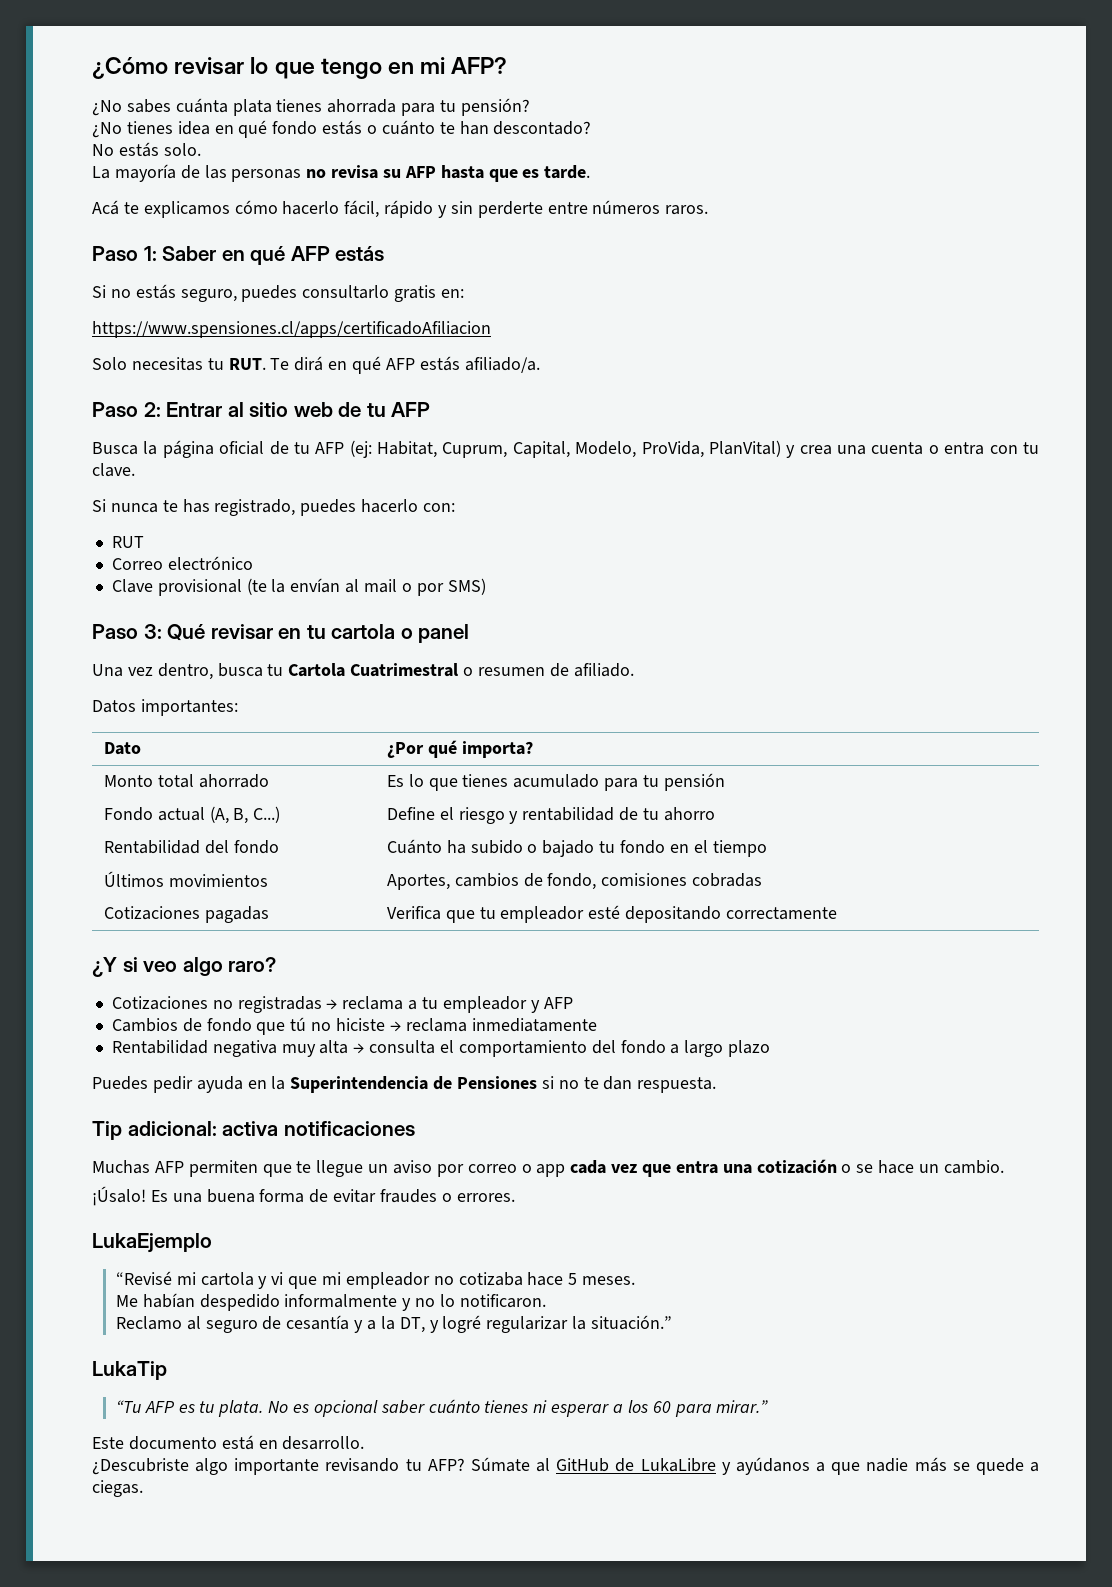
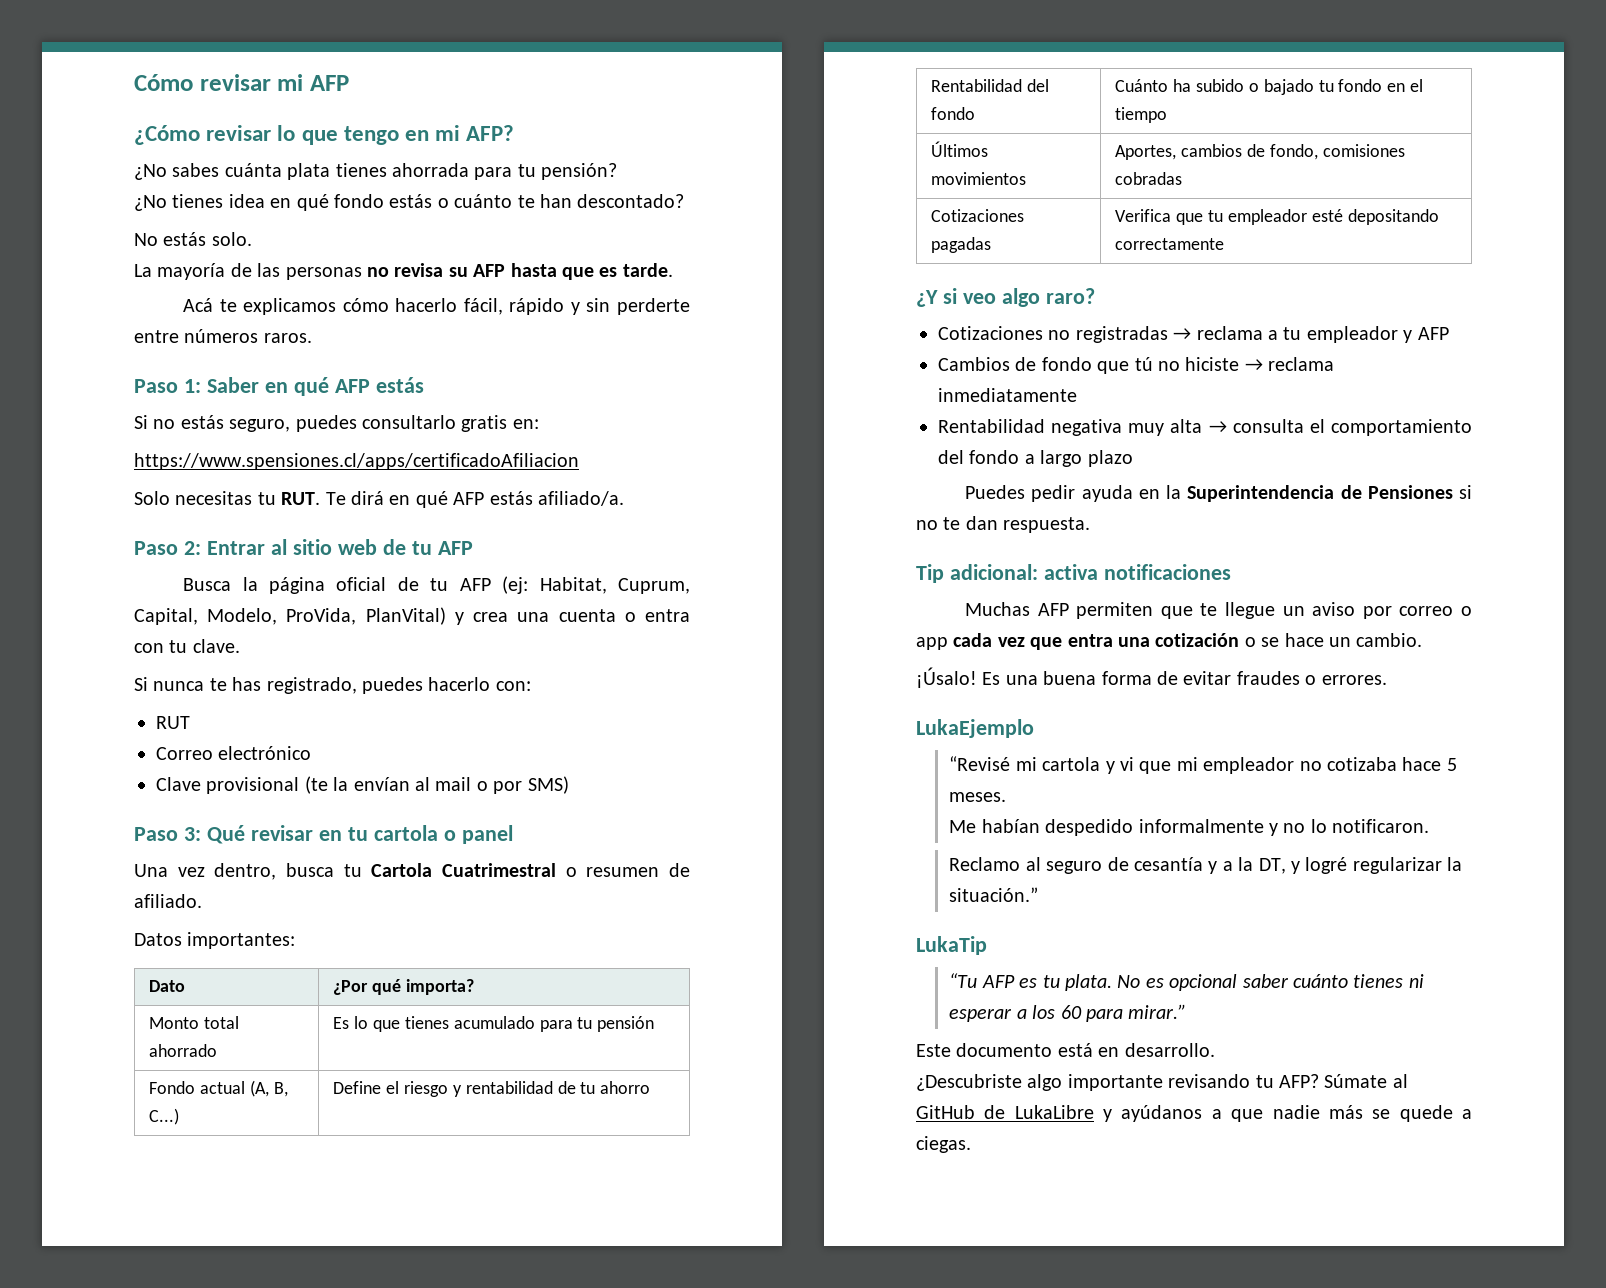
+ Cómo revisar mi AFP

